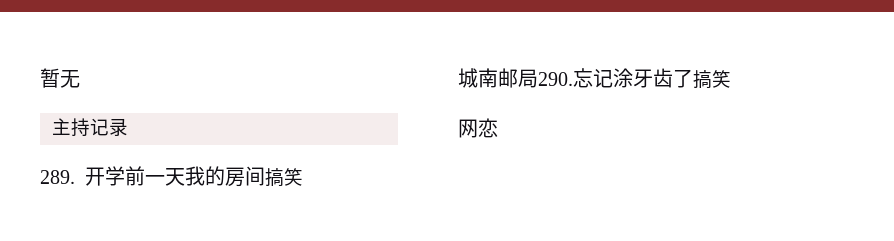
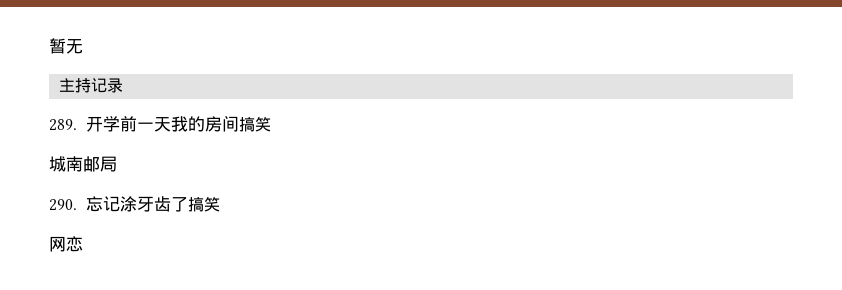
- 城南邮局290.忘记涂牙齿了搞笑
+ 城南邮局
+ 290.忘记涂牙齿了搞笑

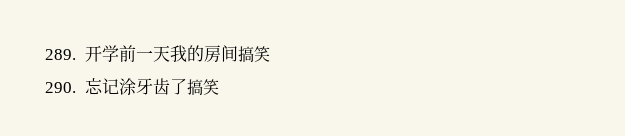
- 暂无
- 主持记录
- 城南邮局
- 网恋

